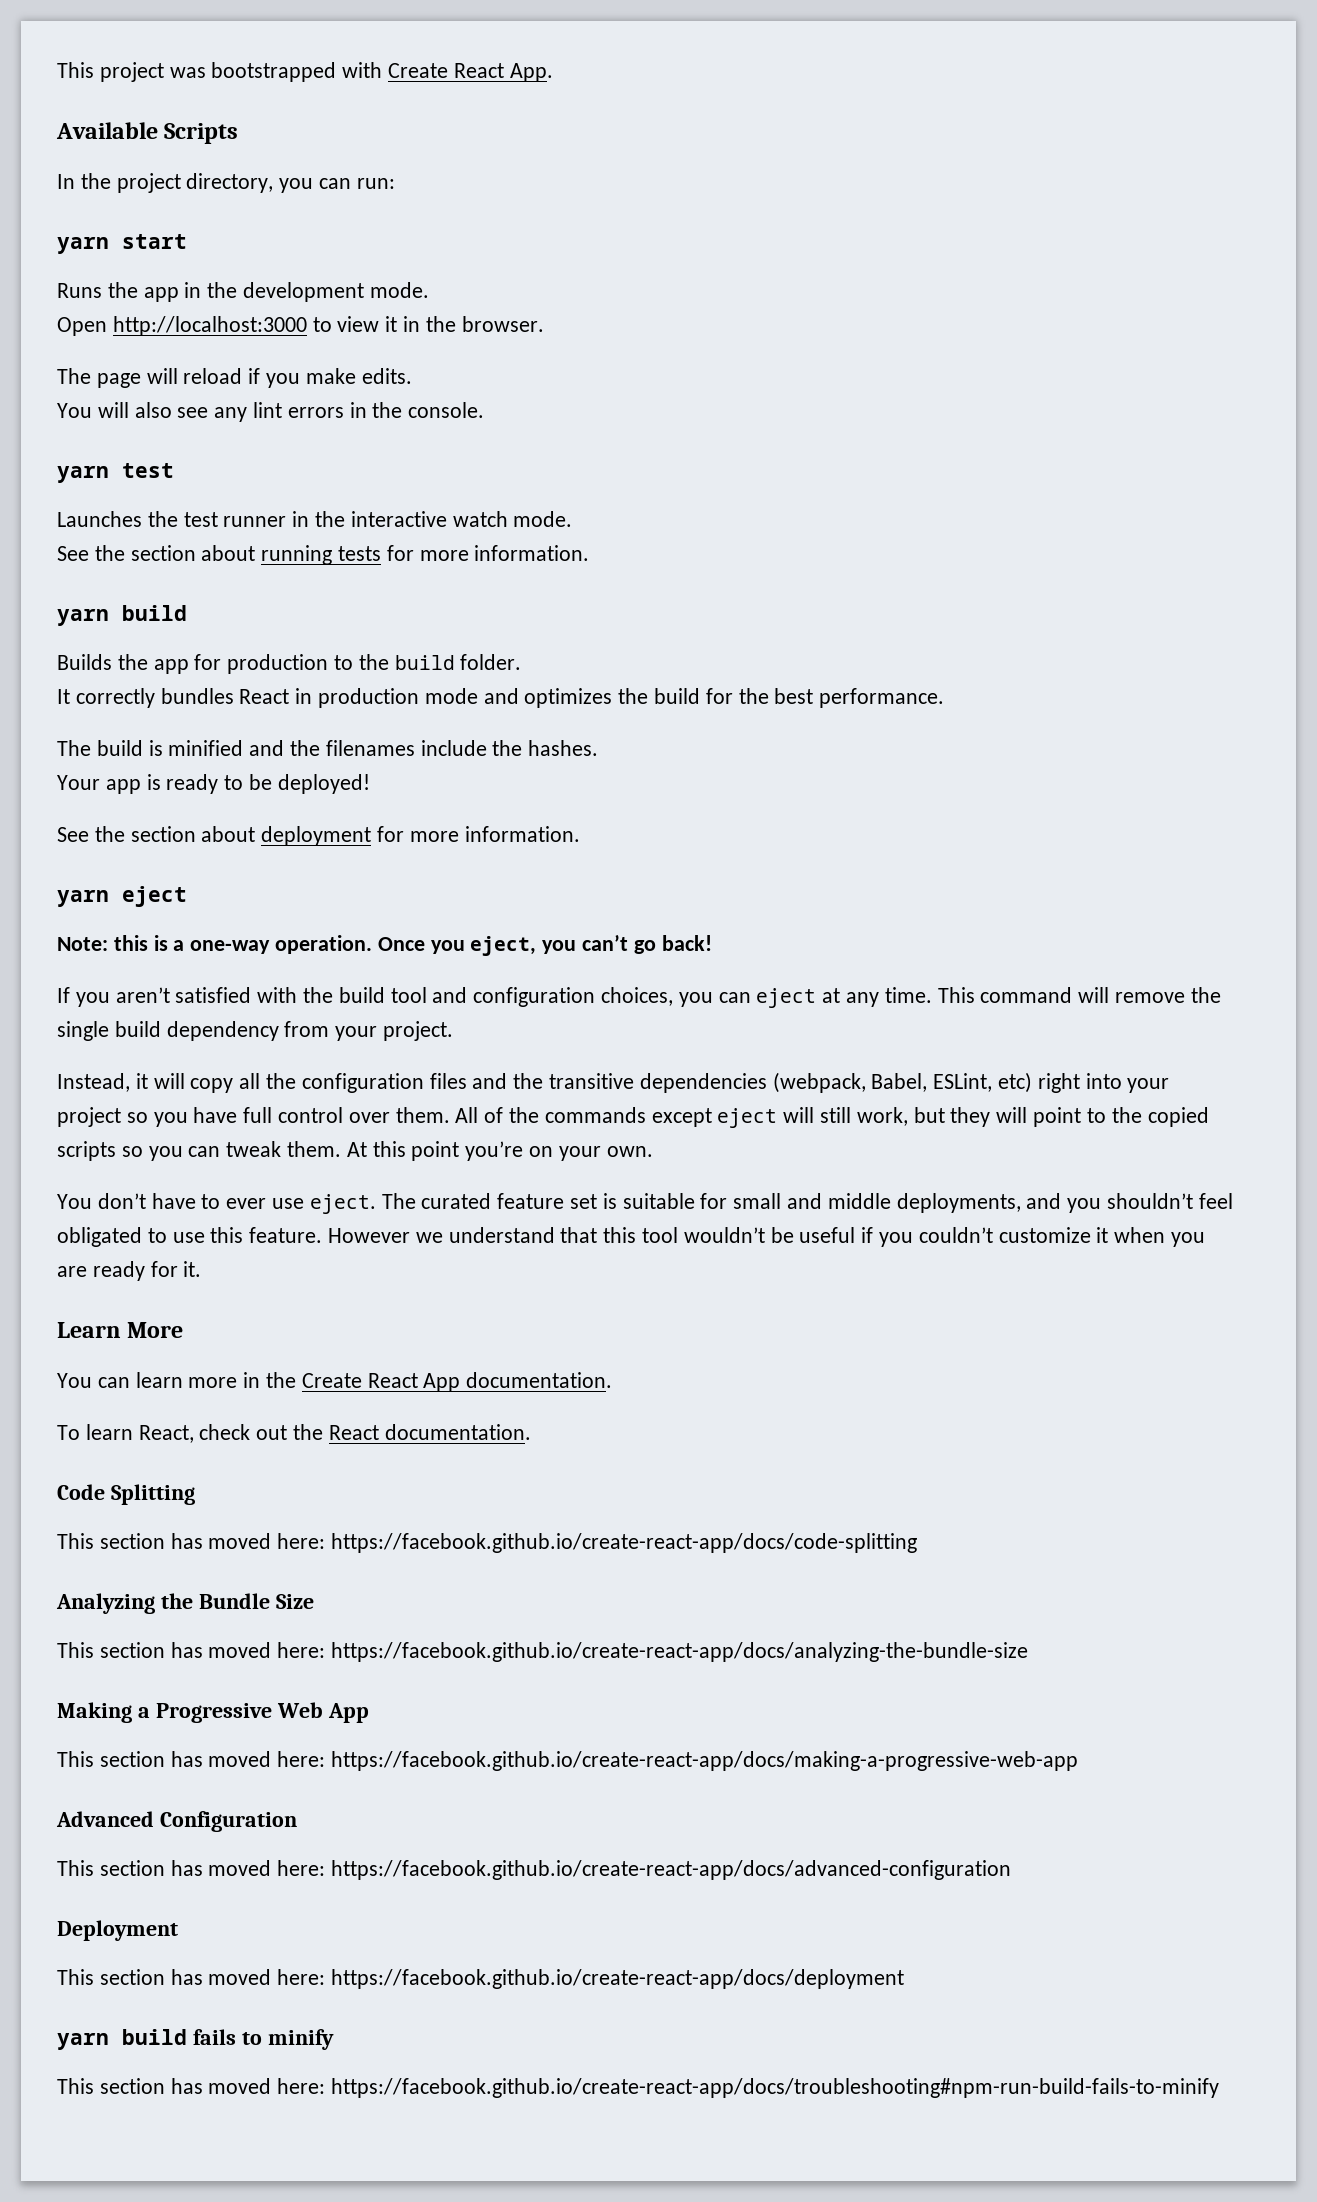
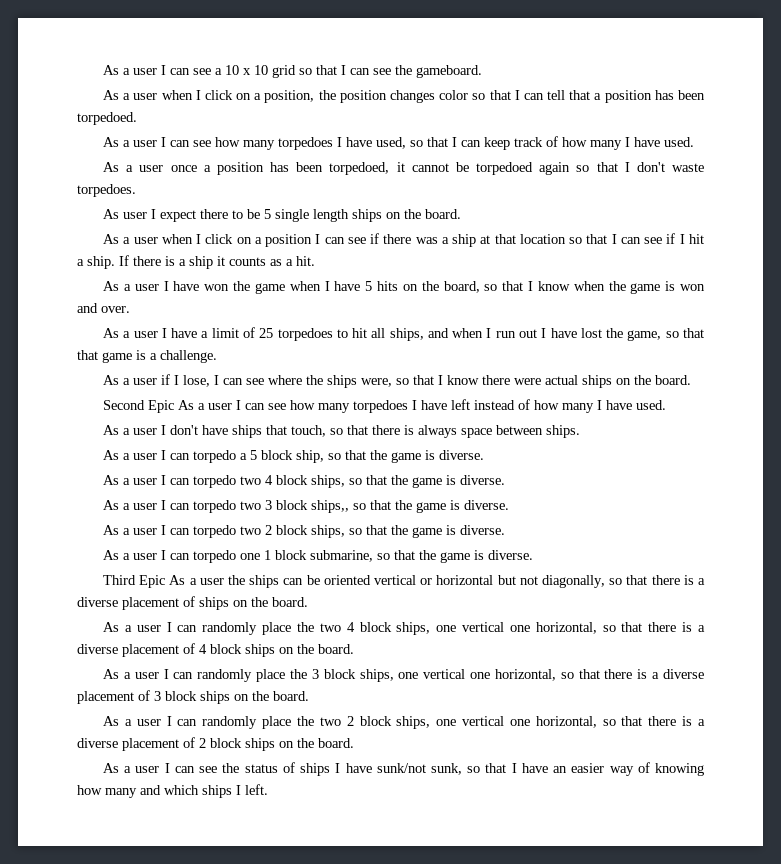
- This project was bootstrapped with Create React App.
- Available Scripts
- In the project directory, you can run:
- yarn start
- Runs the app in the development mode.
- Open http://localhost:3000 to view it in the browser.
- The page will reload if you make edits.
- You will also see any lint errors in the console.
- yarn test
- Launches the test runner in the interactive watch mode.
- See the section about running tests for more information.
- yarn build
- Builds the app for production to the build folder.
- It correctly bundles React in production mode and optimizes the build for the best performance.
- The build is minified and the filenames include the hashes.
- Your app is ready to be deployed!
- See the section about deployment for more information.
- yarn eject
- Note: this is a one-way operation. Once you eject, you can’t go back!
- If you aren’t satisfied with the build tool and configuration choices, you can eject at any time. This command will remove the single build dependency from your project.
- Instead, it will copy all the configuration files and the transitive dependencies (webpack, Babel, ESLint, etc) right into your project so you have full control over them. All of the commands except eject will still work, but they will point to the copied scripts so you can tweak them. At this point you’re on your own.
- You don’t have to ever use eject. The curated feature set is suitable for small and middle deployments, and you shouldn’t feel obligated to use this feature. However we understand that this tool wouldn’t be useful if you couldn’t customize it when you are ready for it.
- Learn More
- You can learn more in the Create React App documentation.
- To learn React, check out the React documentation.
- Code Splitting
- This section has moved here: https://facebook.github.io/create-react-app/docs/code-splitting
- Analyzing the Bundle Size
- This section has moved here: https://facebook.github.io/create-react-app/docs/analyzing-the-bundle-size
- Making a Progressive Web App
- This section has moved here: https://facebook.github.io/create-react-app/docs/making-a-progressive-web-app
- Advanced Configuration
- This section has moved here: https://facebook.github.io/create-react-app/docs/advanced-configuration
- Deployment
- This section has moved here: https://facebook.github.io/create-react-app/docs/deployment
- yarn build fails to minify
- This section has moved here: https://facebook.github.io/create-react-app/docs/troubleshooting#npm-run-build-fails-to-minify
+ As a user I can see a 10 x 10 grid so that I can see the gameboard.
+ As a user when I click on a position, the position changes color so that I can tell that a position has been torpedoed.
+ As a user I can see how many torpedoes I have used, so that I can keep track of how many I have used.
+ As a user once a position has been torpedoed, it cannot be torpedoed again so that I don't waste torpedoes.
+ As user I expect there to be 5 single length ships on the board.
+ As a user when I click on a position I can see if there was a ship at that location so that I can see if I hit a ship. If there is a ship it counts as a hit.
+ As a user I have won the game when I have 5 hits on the board, so that I know when the game is won and over.
+ As a user I have a limit of 25 torpedoes to hit all ships, and when I run out I have lost the game, so that that game is a challenge.
+ As a user if I lose, I can see where the ships were, so that I know there were actual ships on the board.
+ Second Epic As a user I can see how many torpedoes I have left instead of how many I have used.
+ As a user I don't have ships that touch, so that there is always space between ships.
+ As a user I can torpedo a 5 block ship, so that the game is diverse.
+ As a user I can torpedo two 4 block ships, so that the game is diverse.
+ As a user I can torpedo two 3 block ships,, so that the game is diverse.
+ As a user I can torpedo two 2 block ships, so that the game is diverse.
+ As a user I can torpedo one 1 block submarine, so that the game is diverse.
+ Third Epic As a user the ships can be oriented vertical or horizontal but not diagonally, so that there is a diverse placement of ships on the board.
+ As a user I can randomly place the two 4 block ships, one vertical one horizontal, so that there is a diverse placement of 4 block ships on the board.
+ As a user I can randomly place the 3 block ships, one vertical one horizontal, so that there is a diverse placement of 3 block ships on the board.
+ As a user I can randomly place the two 2 block ships, one vertical one horizontal, so that there is a diverse placement of 2 block ships on the board.
+ As a user I can see the status of ships I have sunk/not sunk, so that I have an easier way of knowing how many and which ships I left.

